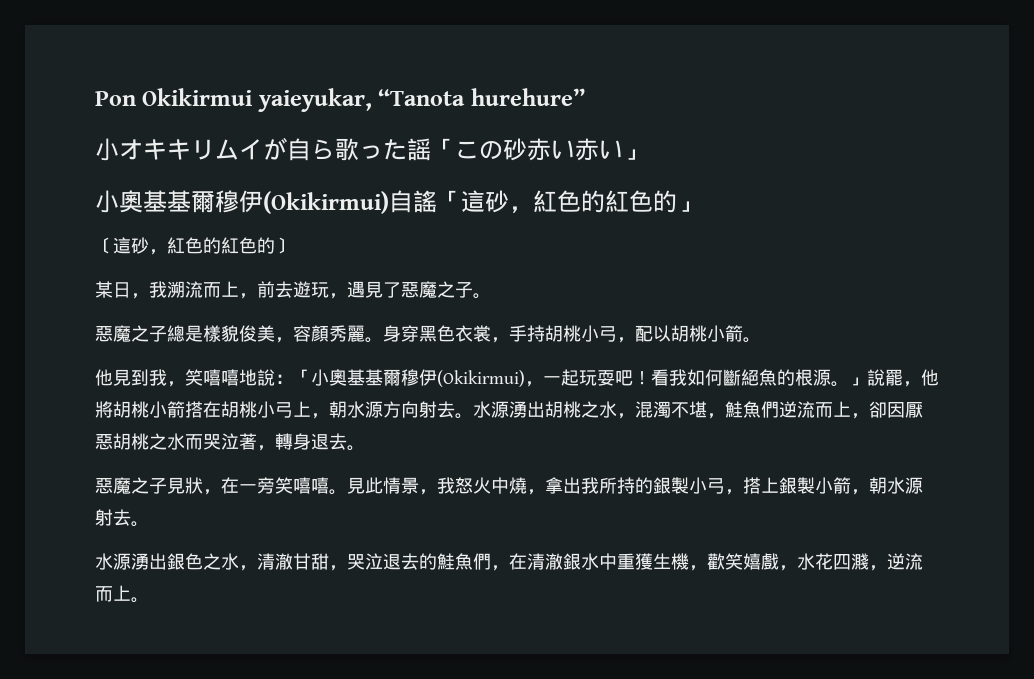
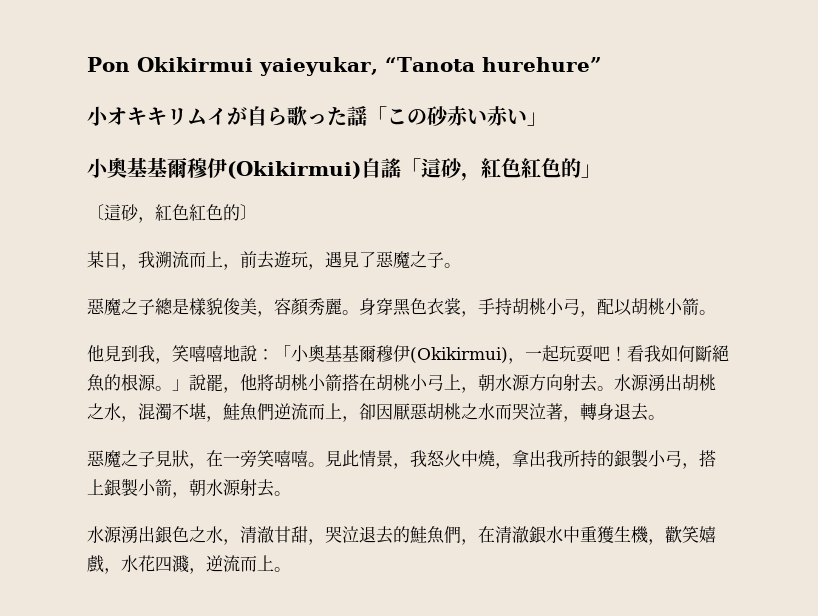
- 小奧基基爾穆伊(Okikirmui)自謠「這砂，紅色的紅色的」
+ 小奧基基爾穆伊(Okikirmui)自謠「這砂，紅色紅色的」
- 〔這砂，紅色的紅色的〕
+ 〔這砂，紅色紅色的〕

